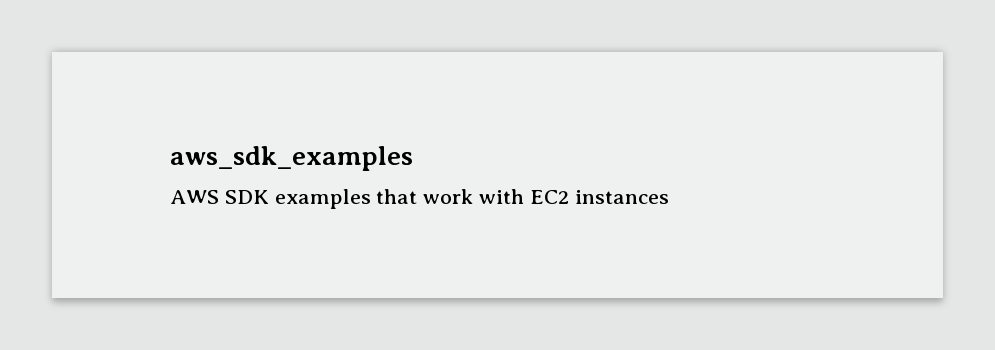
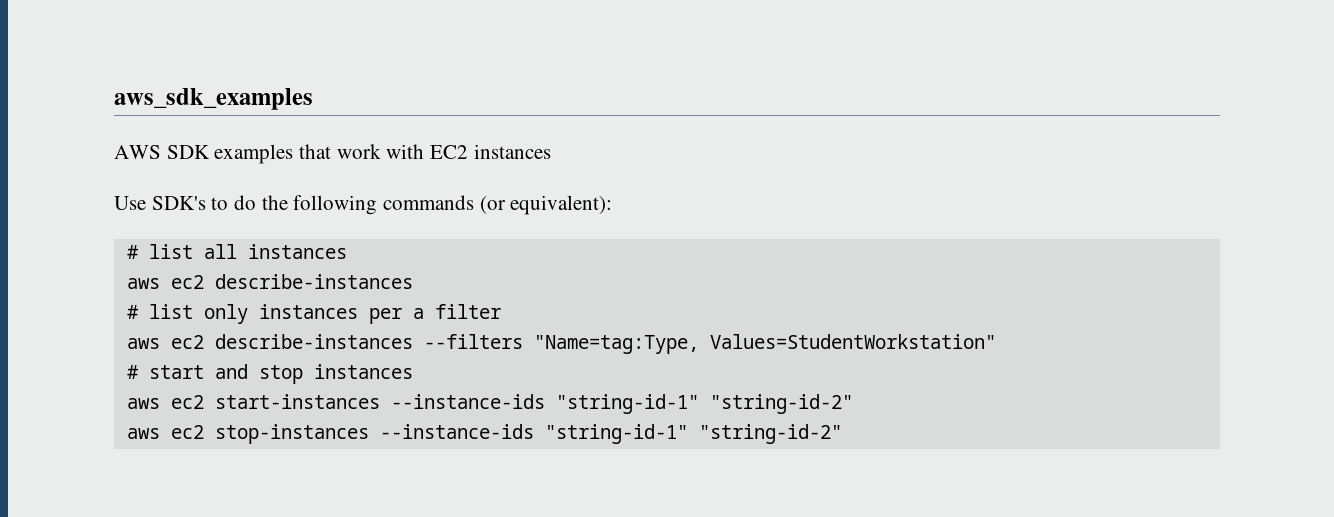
+ Use SDK's to do the following commands (or equivalent):
+ # list all instances
+ aws ec2 describe-instances
+ # list only instances per a filter
+ aws ec2 describe-instances --filters "Name=tag:Type, Values=StudentWorkstation"
+ # start and stop instances
+ aws ec2 start-instances --instance-ids "string-id-1" "string-id-2"
+ aws ec2 stop-instances --instance-ids "string-id-1" "string-id-2"

